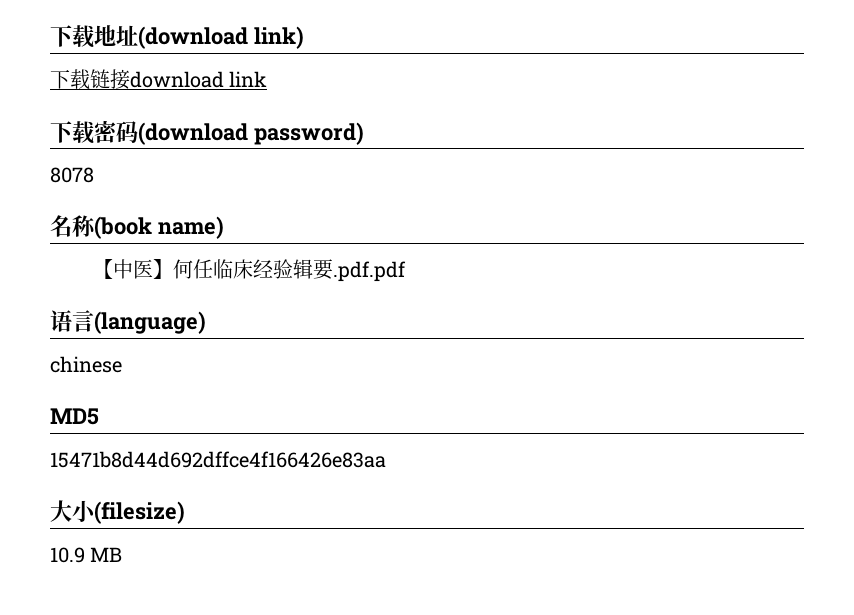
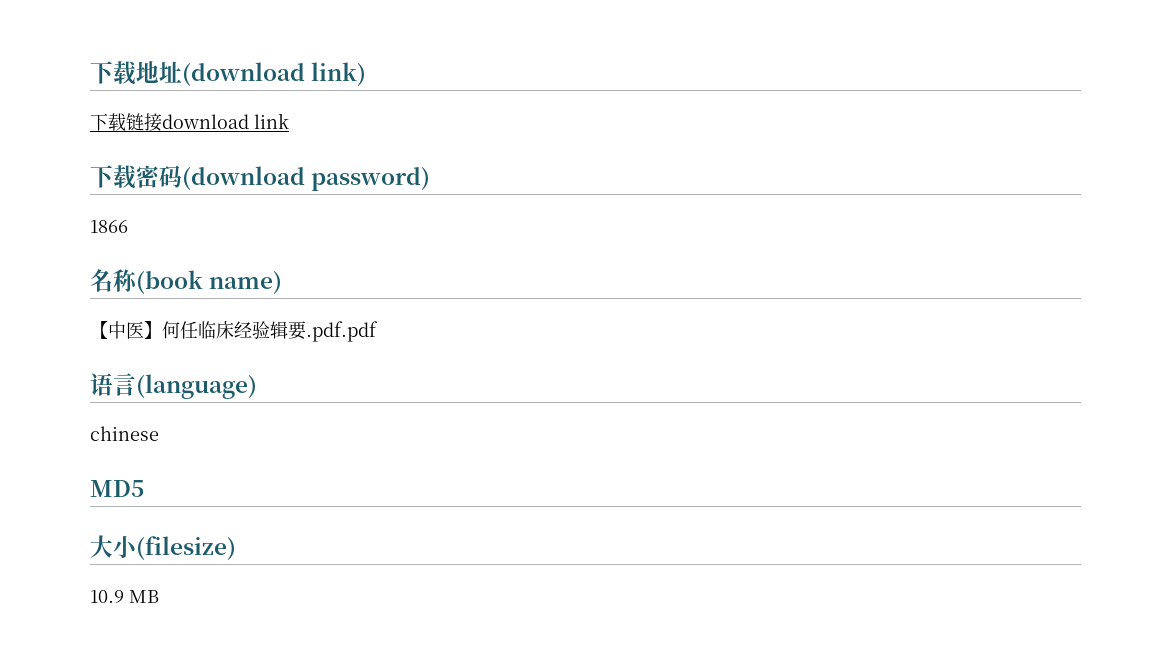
- 8078
+ 1866
- 15471b8d44d692dffce4f166426e83aa

